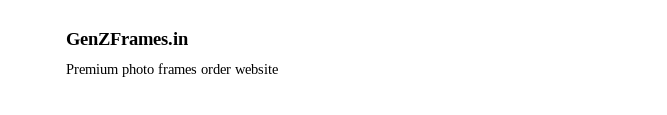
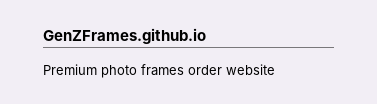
- GenZFrames.in
+ GenZFrames.github.io

